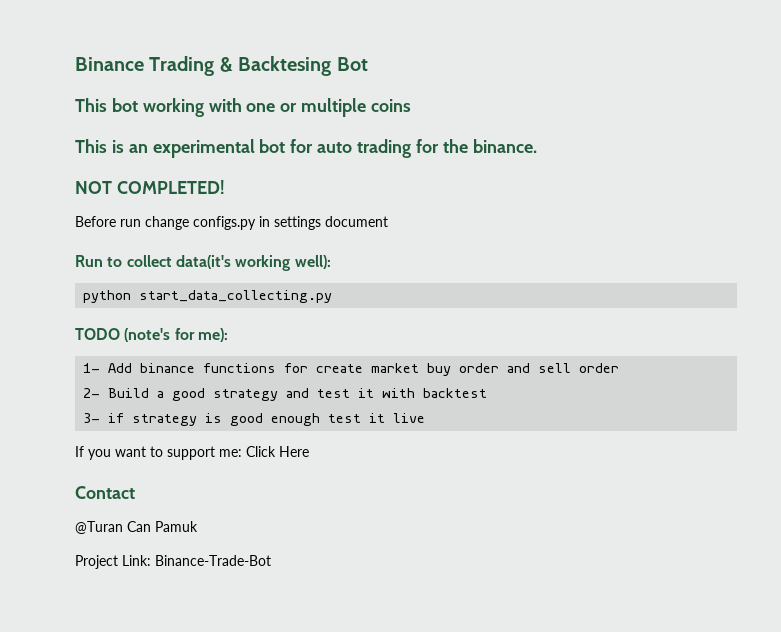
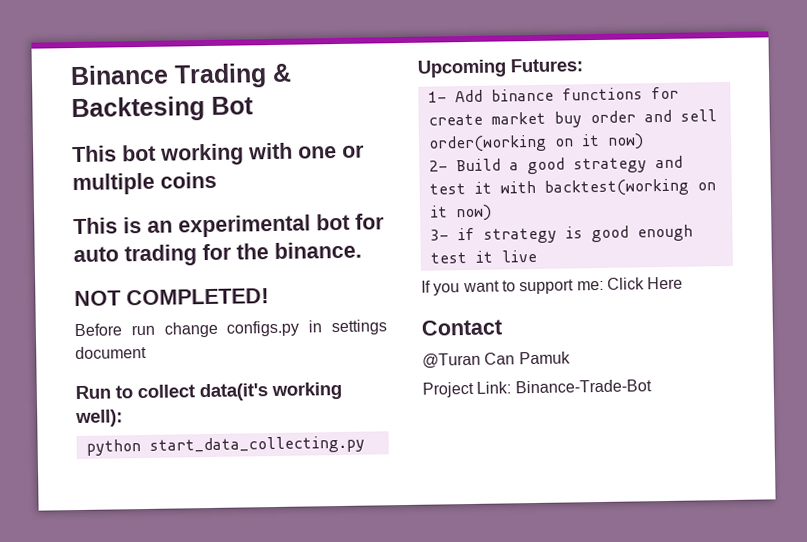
- TODO (note's for me):
+ Upcoming Futures:
- 1- Add binance functions for create market buy order and sell order
+ 1- Add binance functions for create market buy order and sell order(working on it now)
- 2- Build a good strategy and test it with backtest
+ 2- Build a good strategy and test it with backtest(working on it now)

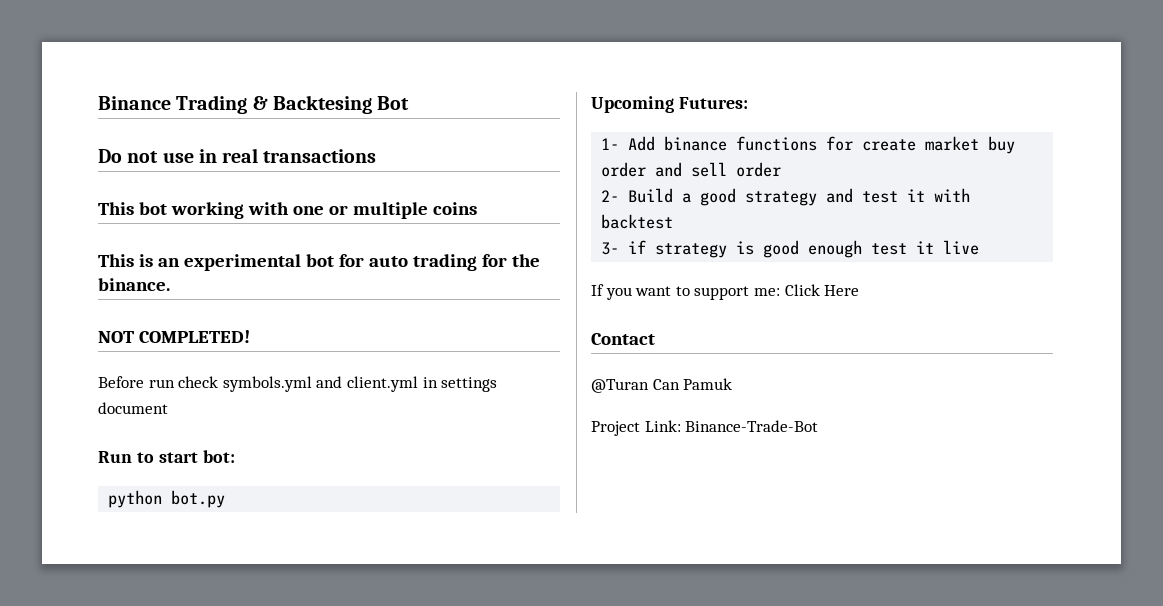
+ Do not use in real transactions
- Before run change configs.py in settings document
+ Before run check symbols.yml and client.yml in settings document
- Run to collect data(it's working well):
+ Run to start bot:
- python start_data_collecting.py
+ python bot.py
- 1- Add binance functions for create market buy order and sell order(working on it now)
+ 1- Add binance functions for create market buy order and sell order
- 2- Build a good strategy and test it with backtest(working on it now)
+ 2- Build a good strategy and test it with backtest

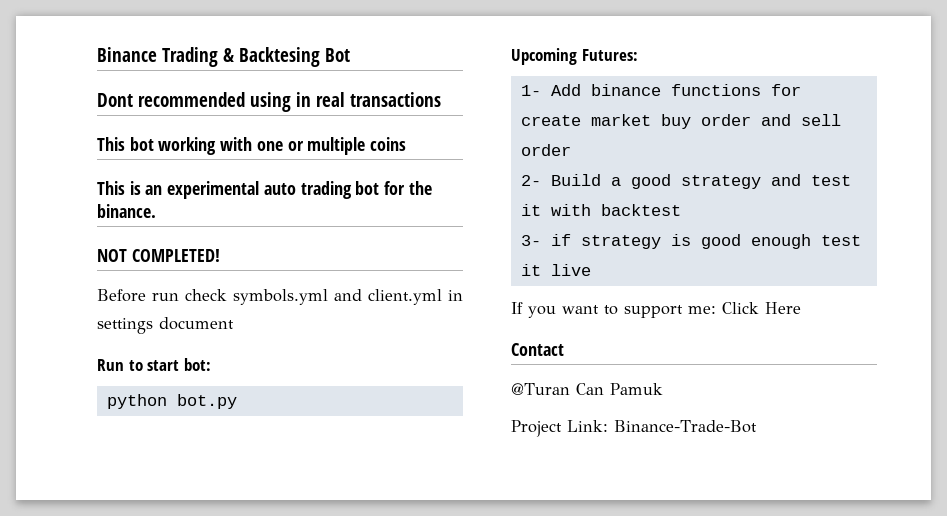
- Do not use in real transactions
+ Dont recommended using in real transactions
- This is an experimental bot for auto trading for the binance.
+ This is an experimental auto trading bot for the binance.

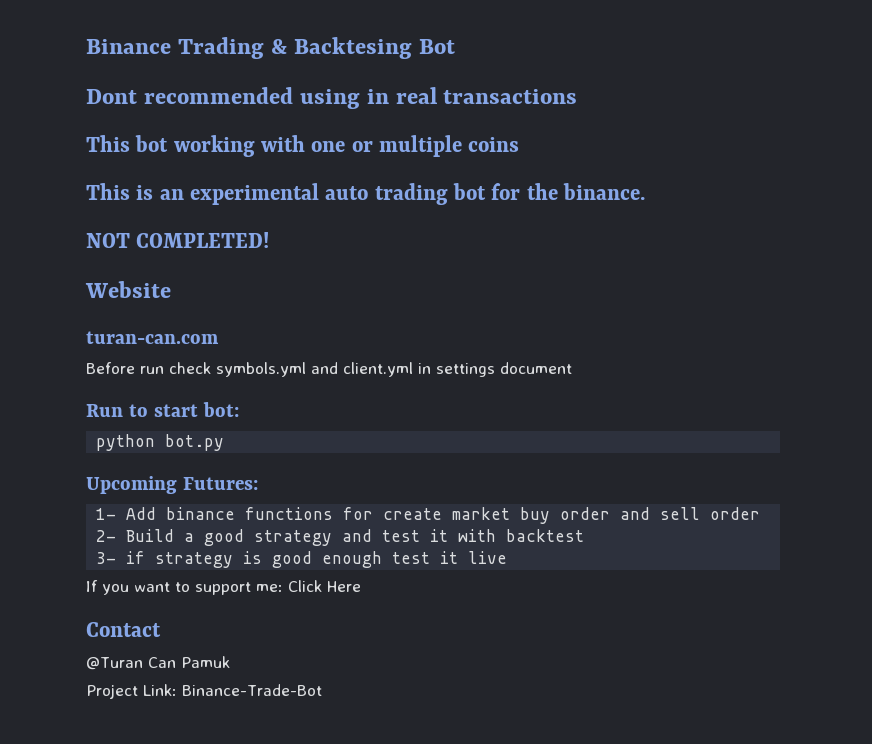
+ Website
+ turan-can.com

